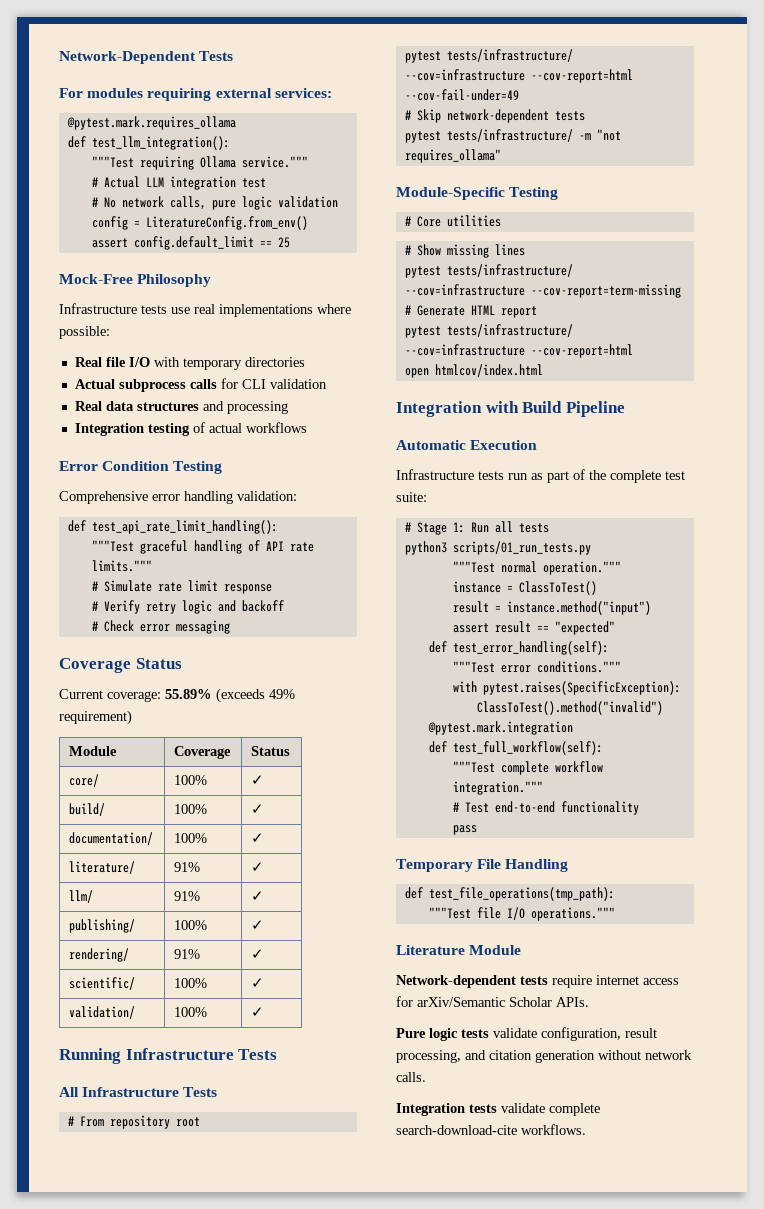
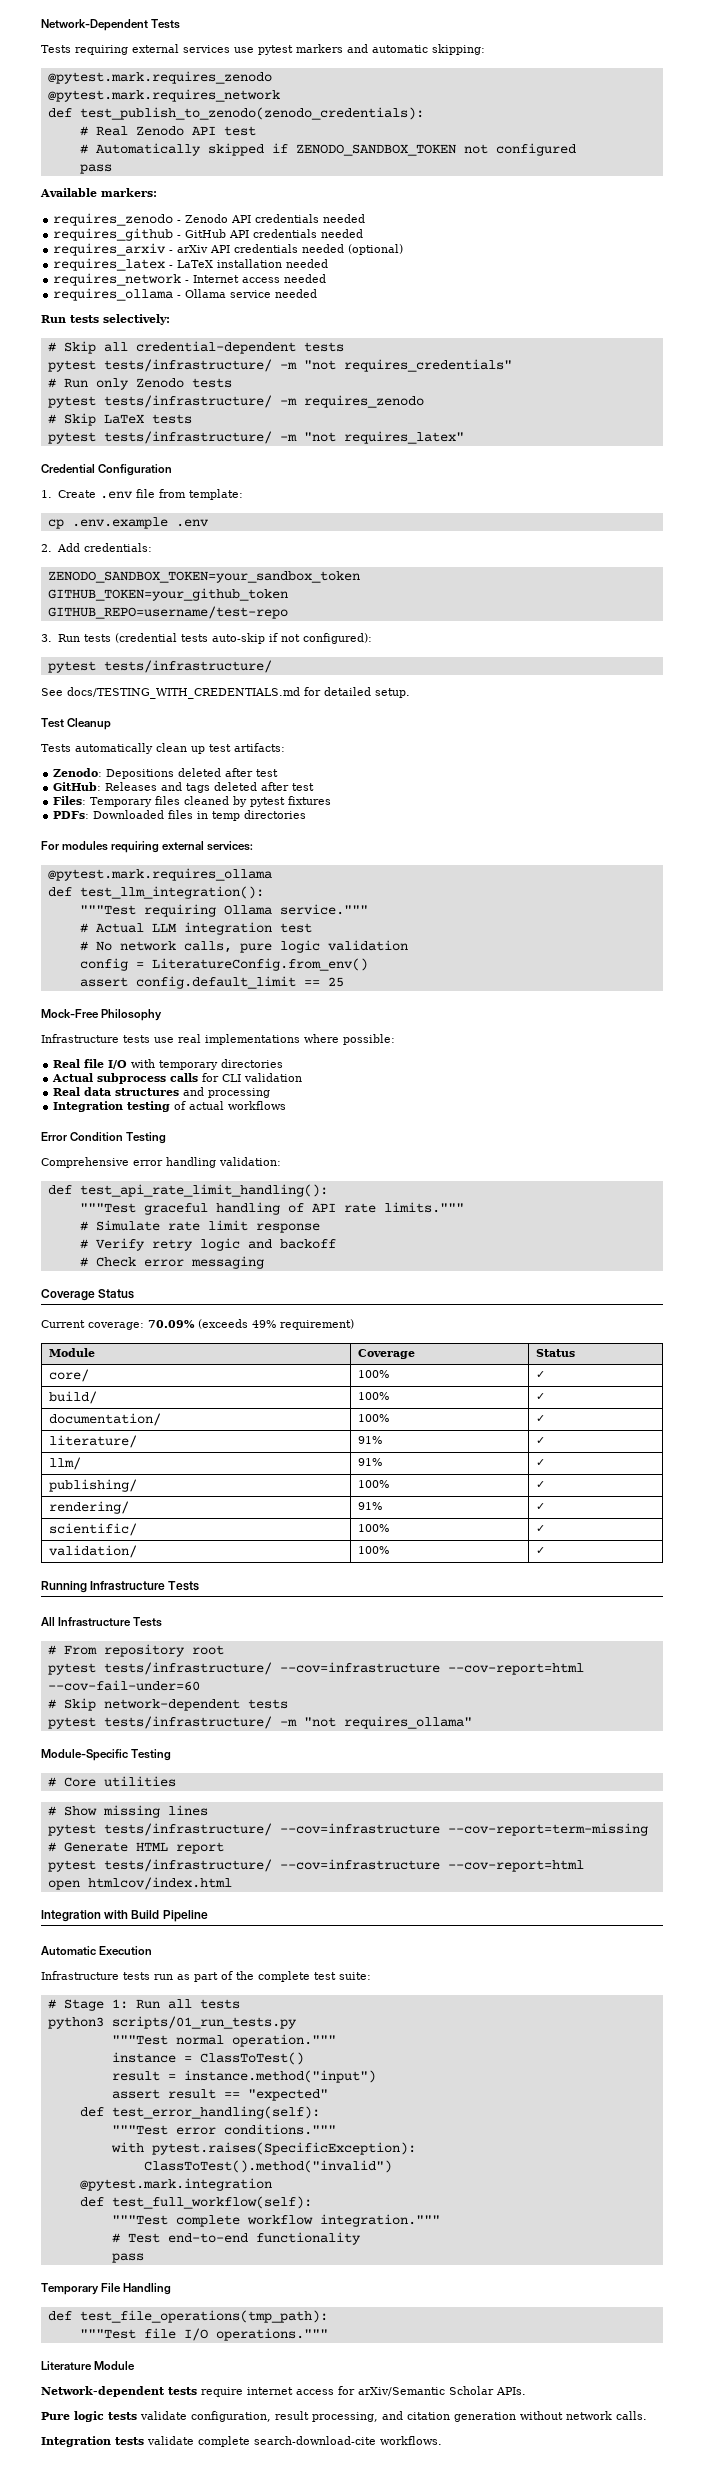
+ Tests requiring external services use pytest markers and automatic skipping:
+ @pytest.mark.requires_zenodo
+ @pytest.mark.requires_network
+ def test_publish_to_zenodo(zenodo_credentials):
+ # Real Zenodo API test
+ # Automatically skipped if ZENODO_SANDBOX_TOKEN not configured
+ pass
+ Available markers:
+ requires_zenodo - Zenodo API credentials needed
+ requires_github - GitHub API credentials needed
+ requires_arxiv - arXiv API credentials needed (optional)
+ requires_latex - LaTeX installation needed
+ requires_network - Internet access needed
+ requires_ollama - Ollama service needed
+ Run tests selectively:
+ # Skip all credential-dependent tests
+ pytest tests/infrastructure/ -m "not requires_credentials"
+ # Run only Zenodo tests
+ pytest tests/infrastructure/ -m requires_zenodo
+ # Skip LaTeX tests
+ pytest tests/infrastructure/ -m "not requires_latex"
+ Credential Configuration
+ 1. Create .env file from template:
+ cp .env.example .env
+ 2. Add credentials:
+ ZENODO_SANDBOX_TOKEN=your_sandbox_token
+ GITHUB_TOKEN=your_github_token
+ GITHUB_REPO=username/test-repo
+ 3. Run tests (credential tests auto-skip if not configured):
+ pytest tests/infrastructure/
+ See docs/TESTING_WITH_CREDENTIALS.md for detailed setup.
+ Test Cleanup
+ Tests automatically clean up test artifacts:
+ Zenodo: Depositions deleted after test
+ GitHub: Releases and tags deleted after test
+ Files: Temporary files cleaned by pytest fixtures
+ PDFs: Downloaded files in temp directories
- Current coverage: 55.89% (exceeds 49% requirement)
+ Current coverage: 70.09% (exceeds 49% requirement)
- pytest tests/infrastructure/ --cov=infrastructure --cov-report=html --cov-fail-under=49
+ pytest tests/infrastructure/ --cov=infrastructure --cov-report=html --cov-fail-under=60

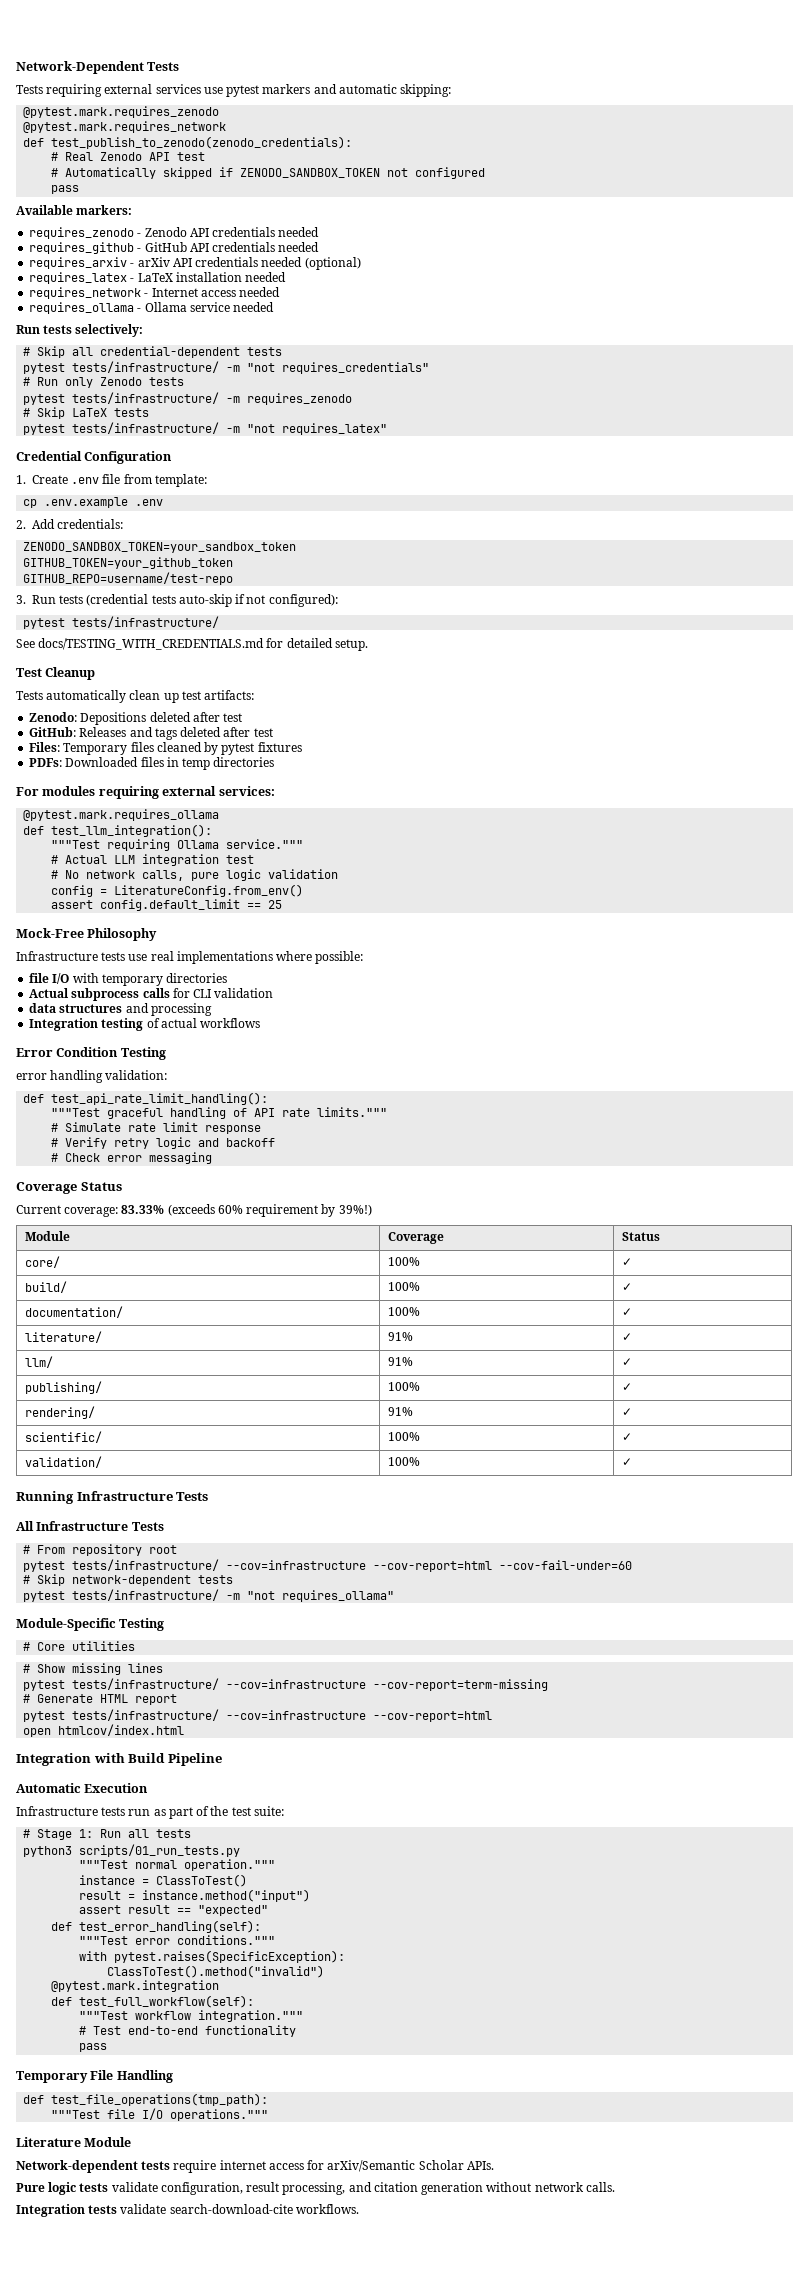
- Real file I/O with temporary directories
+ file I/O with temporary directories
- Real data structures and processing
+ data structures and processing
- Comprehensive error handling validation:
+ error handling validation:
- Current coverage: 70.09% (exceeds 49% requirement)
+ Current coverage: 83.33% (exceeds 60% requirement by 39%!)
- Infrastructure tests run as part of the complete test suite:
+ Infrastructure tests run as part of the test suite:
- """Test complete workflow integration."""
+ """Test workflow integration."""
- Integration tests validate complete search-download-cite workflows.
+ Integration tests validate search-download-cite workflows.

